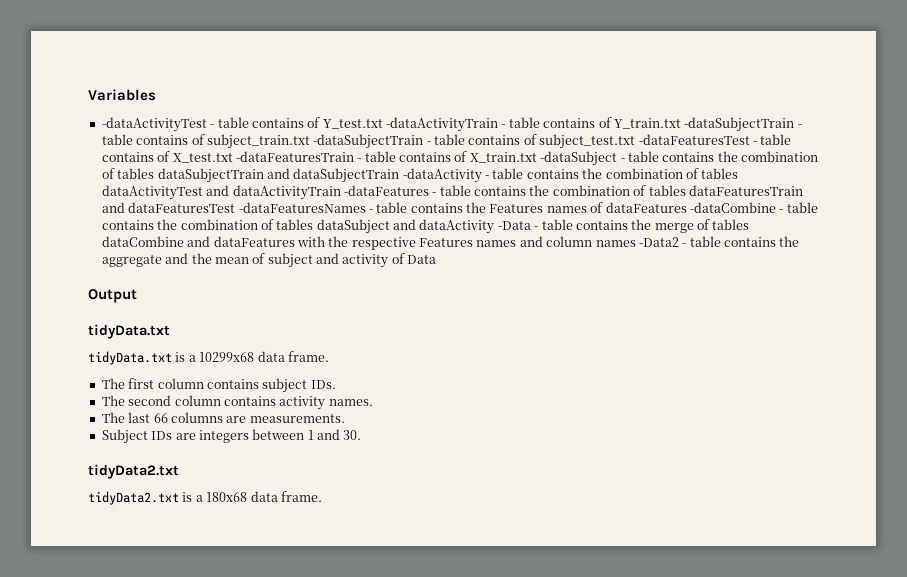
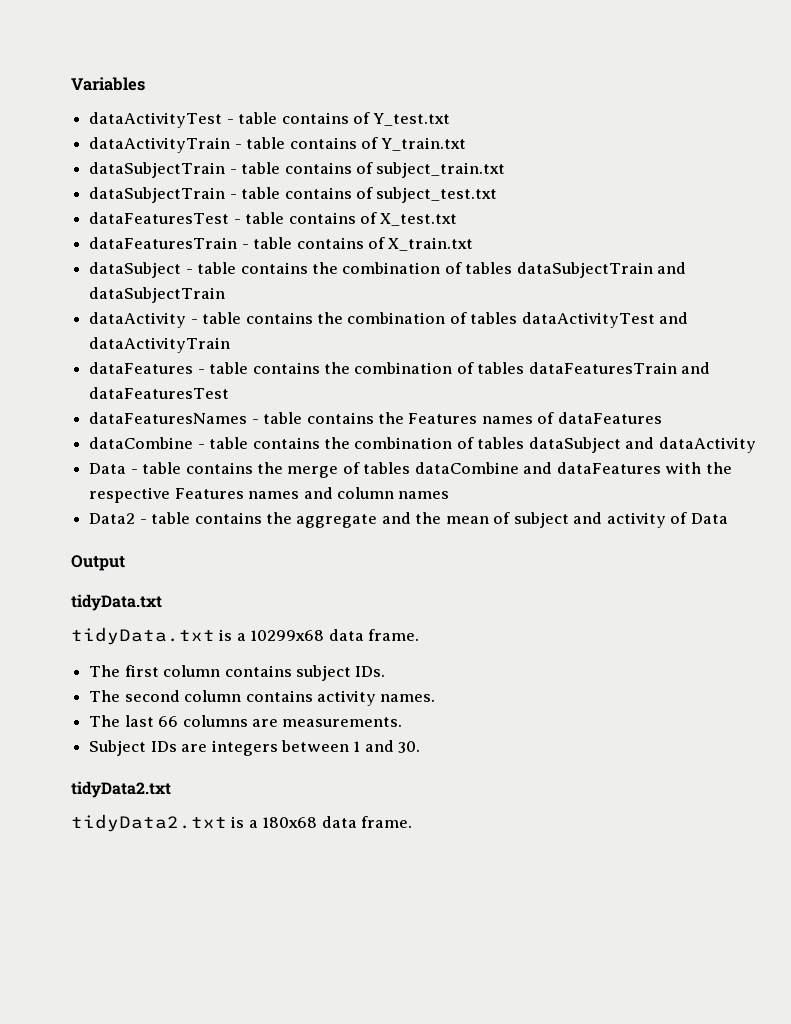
- -dataActivityTest - table contains of Y_test.txt -dataActivityTrain - table contains of Y_train.txt -dataSubjectTrain - table contains of subject_train.txt -dataSubjectTrain - table contains of subject_test.txt -dataFeaturesTest - table contains of X_test.txt -dataFeaturesTrain - table contains of X_train.txt -dataSubject - table contains the combination of tables dataSubjectTrain and dataSubjectTrain -dataActivity - table contains the combination of tables dataActivityTest and dataActivityTrain -dataFeatures - table contains the combination of tables dataFeaturesTrain and dataFeaturesTest -dataFeaturesNames - table contains the Features names of dataFeatures -dataCombine - table contains the combination of tables dataSubject and dataActivity -Data - table contains the merge of tables dataCombine and dataFeatures with the respective Features names and column names -Data2 - table contains the aggregate and the mean of subject and activity of Data
+ dataActivityTest - table contains of Y_test.txt
+ dataActivityTrain - table contains of Y_train.txt
+ dataSubjectTrain - table contains of subject_train.txt
+ dataSubjectTrain - table contains of subject_test.txt
+ dataFeaturesTest - table contains of X_test.txt
+ dataFeaturesTrain - table contains of X_train.txt
+ dataSubject - table contains the combination of tables dataSubjectTrain and dataSubjectTrain
+ dataActivity - table contains the combination of tables dataActivityTest and dataActivityTrain
+ dataFeatures - table contains the combination of tables dataFeaturesTrain and dataFeaturesTest
+ dataFeaturesNames - table contains the Features names of dataFeatures
+ dataCombine - table contains the combination of tables dataSubject and dataActivity
+ Data - table contains the merge of tables dataCombine and dataFeatures with the respective Features names and column names
+ Data2 - table contains the aggregate and the mean of subject and activity of Data

